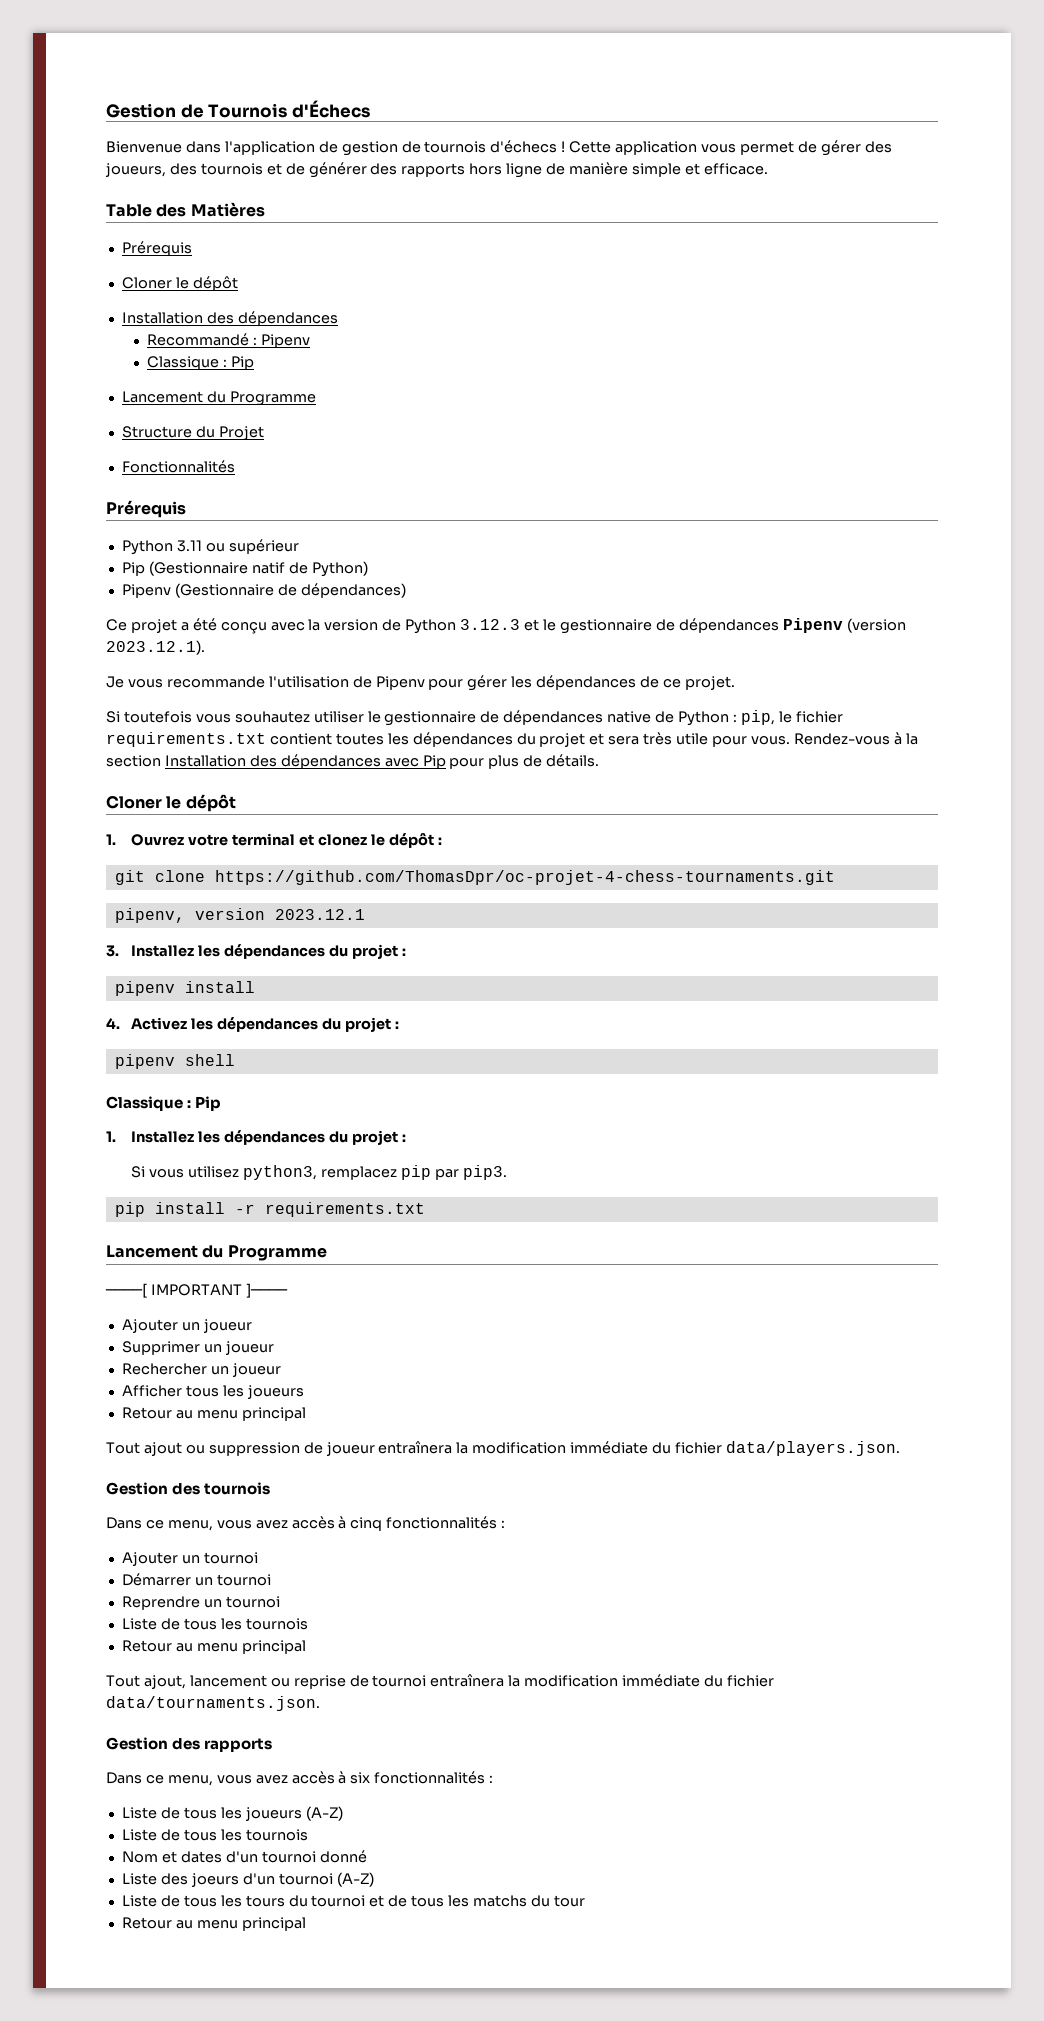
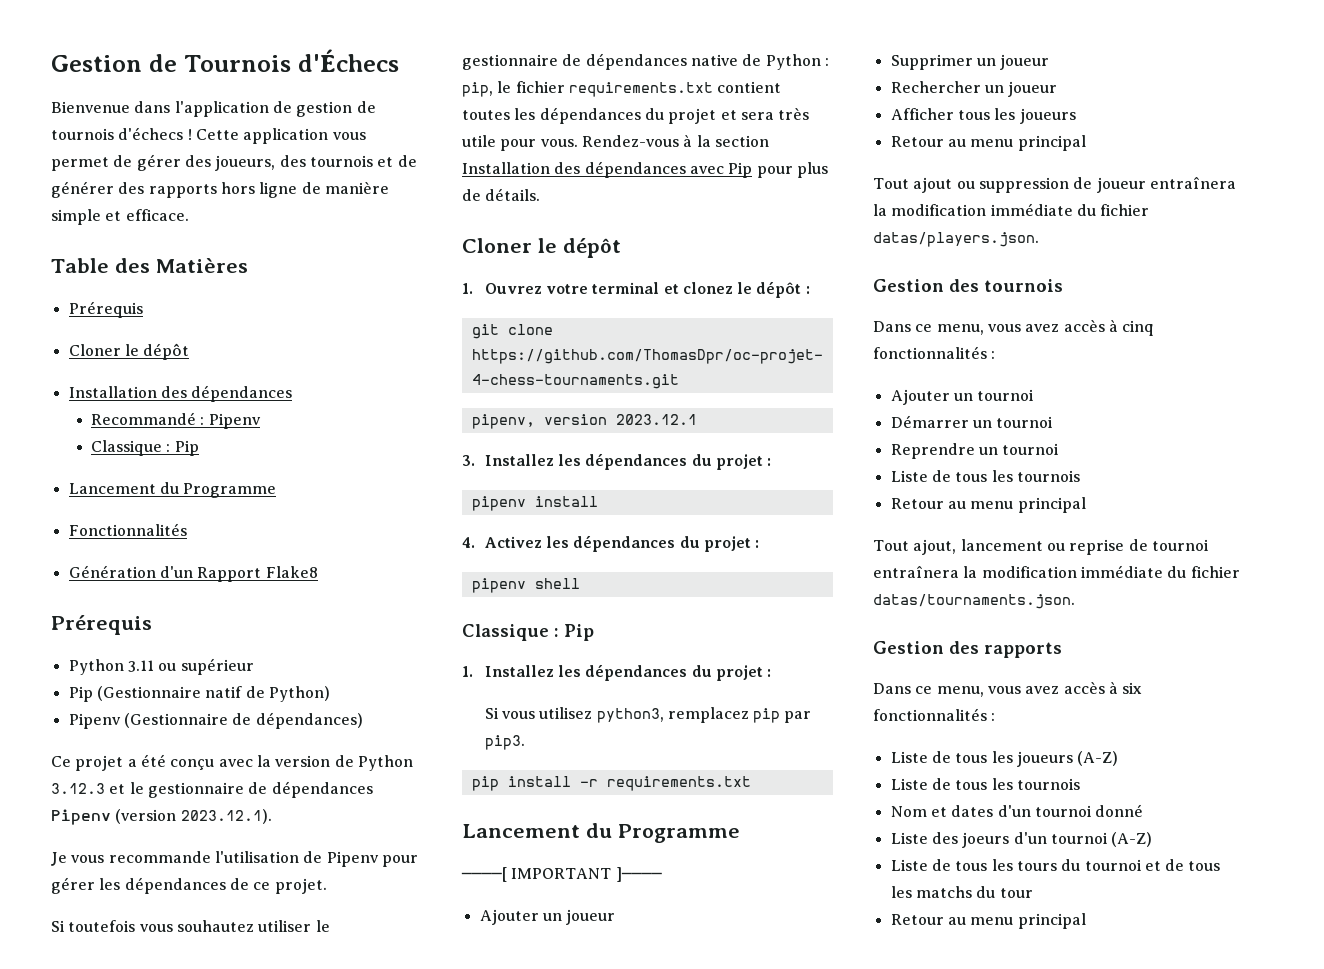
- Structure du Projet
  Fonctionnalités
+ Génération d'un Rapport Flake8
- Tout ajout ou suppression de joueur entraînera la modification immédiate du fichier data/players.json.
+ Tout ajout ou suppression de joueur entraînera la modification immédiate du fichier datas/players.json.
- Tout ajout, lancement ou reprise de tournoi entraînera la modification immédiate du fichier data/tournaments.json.
+ Tout ajout, lancement ou reprise de tournoi entraînera la modification immédiate du fichier datas/tournaments.json.

